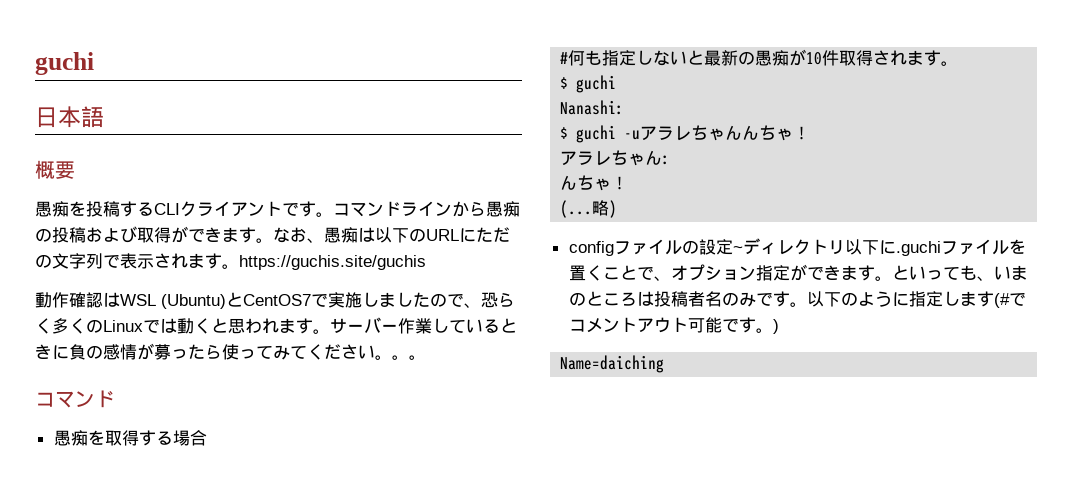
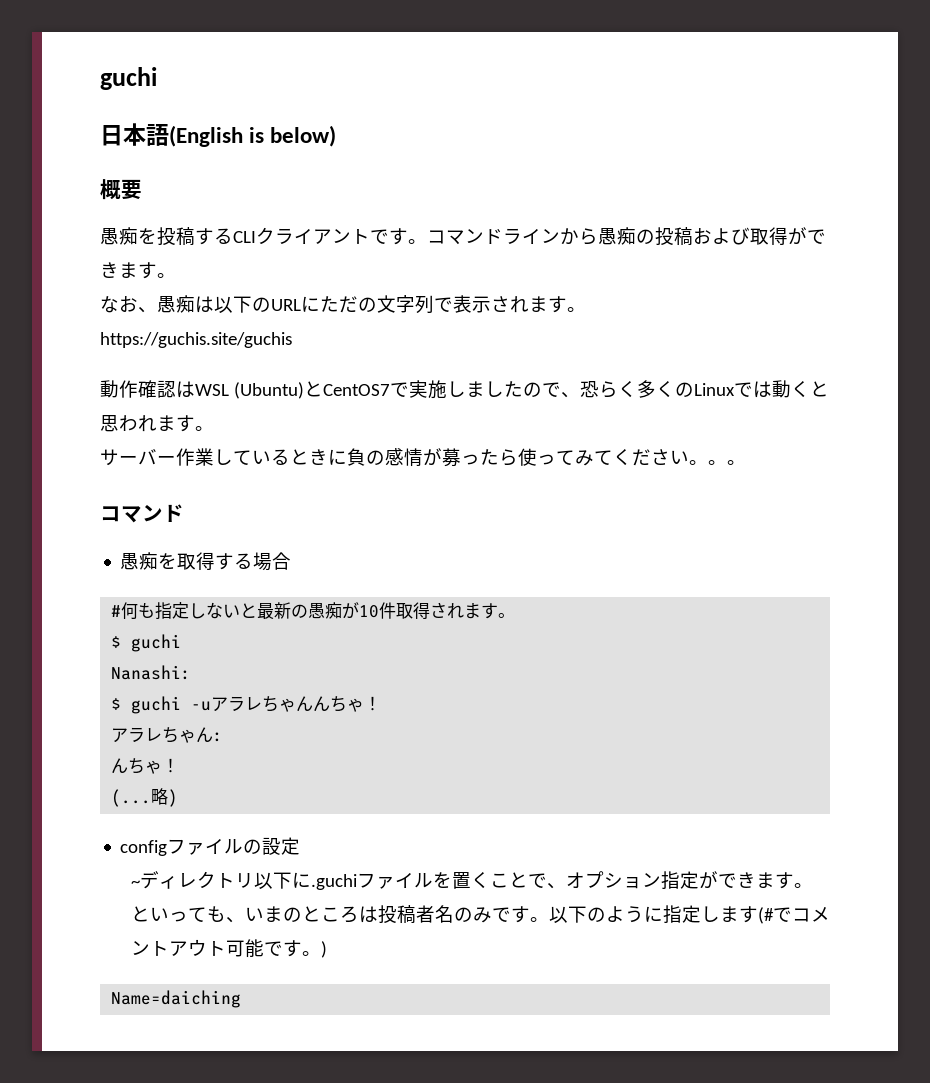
- 日本語
+ 日本語(English is below)
- コマンドラインから愚痴の投稿および取得ができます。なお、愚痴は以下のURLにただの文字列で表示されます。https://guchis.site/guchis
+ コマンドラインから愚痴の投稿および取得ができます。
+ なお、愚痴は以下のURLにただの文字列で表示されます。
+ https://guchis.site/guchis
- 動作確認はWSL (Ubuntu)とCentOS7で実施しましたので、恐らく多くのLinuxでは動くと思われます。サーバー作業しているときに負の感情が募ったら使ってみてください。
+ 動作確認はWSL (Ubuntu)とCentOS7で実施しましたので、恐らく多くのLinuxでは動くと思われます。
+ サーバー作業しているときに負の感情が募ったら使ってみてください。
- configファイルの設定~ディレクトリ以下に.guchiファイルを置くことで、オプション指定ができます。
+ configファイルの設定
+ ~ディレクトリ以下に.guchiファイルを置くことで、オプション指定ができます。

